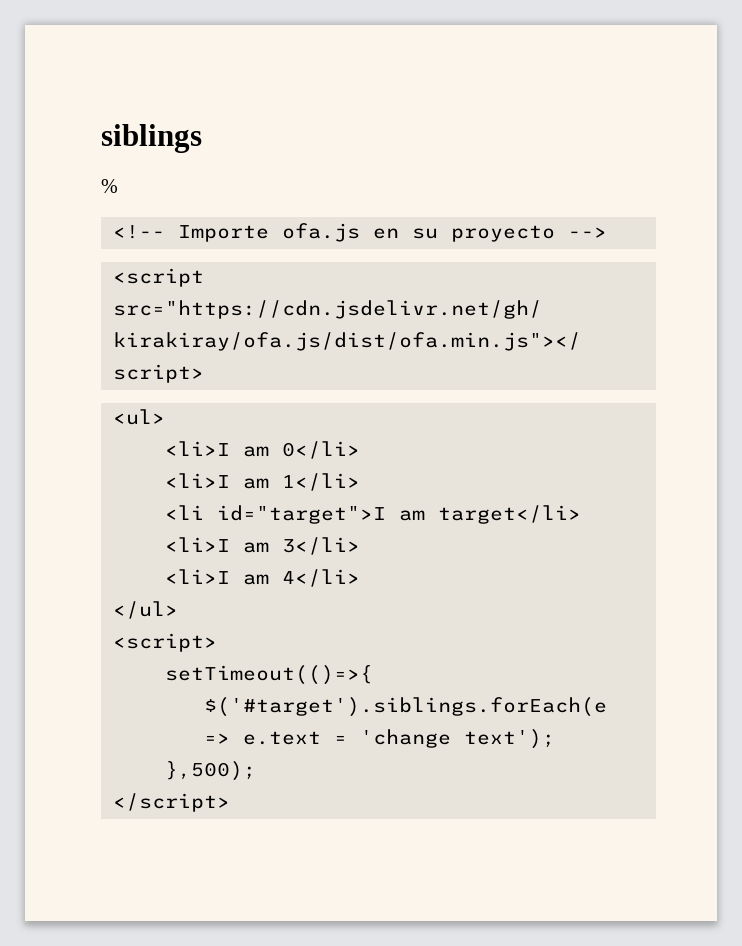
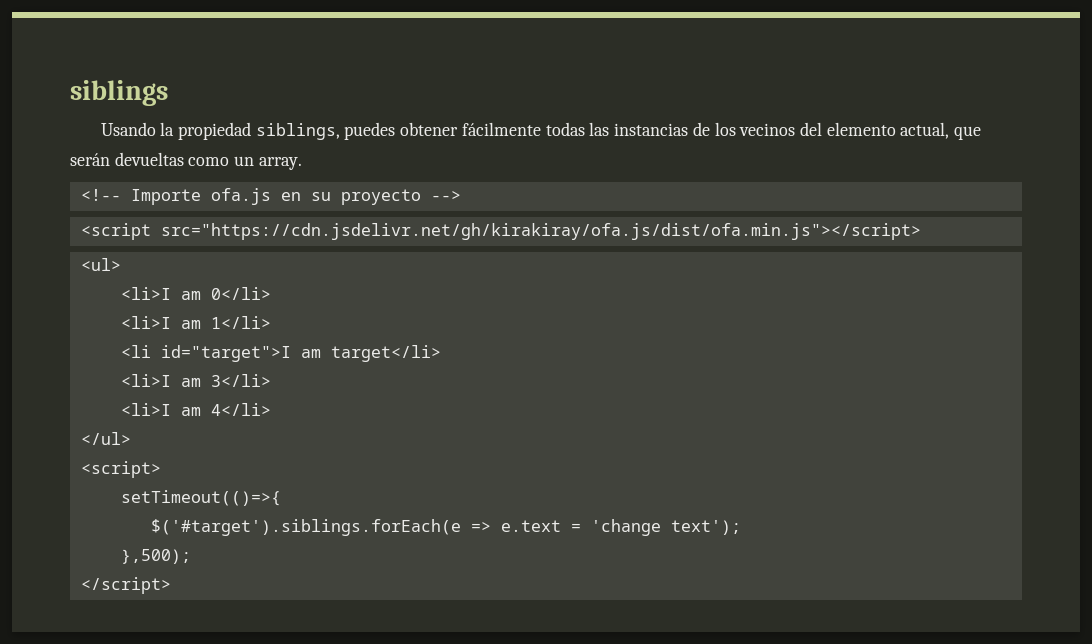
- %
+ Usando la propiedad siblings, puedes obtener fácilmente todas las instancias de los vecinos del elemento actual, que serán devueltas como un array.

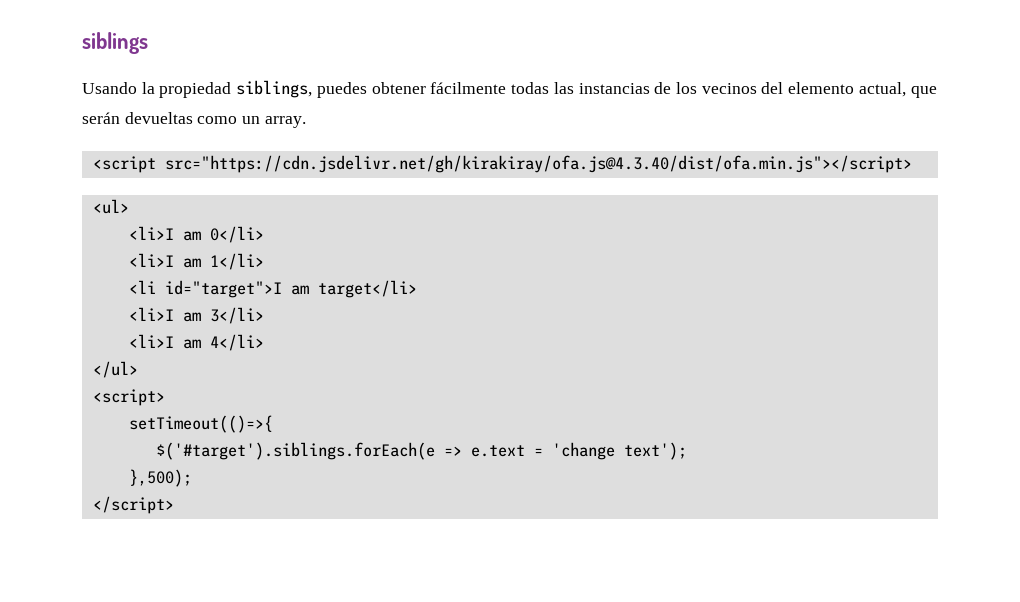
- <!-- Importe ofa.js en su proyecto -->
- <script src="https://cdn.jsdelivr.net/gh/kirakiray/ofa.js/dist/ofa.min.js"></script>
+ <script src="https://cdn.jsdelivr.net/gh/kirakiray/ofa.js@4.3.40/dist/ofa.min.js"></script>

